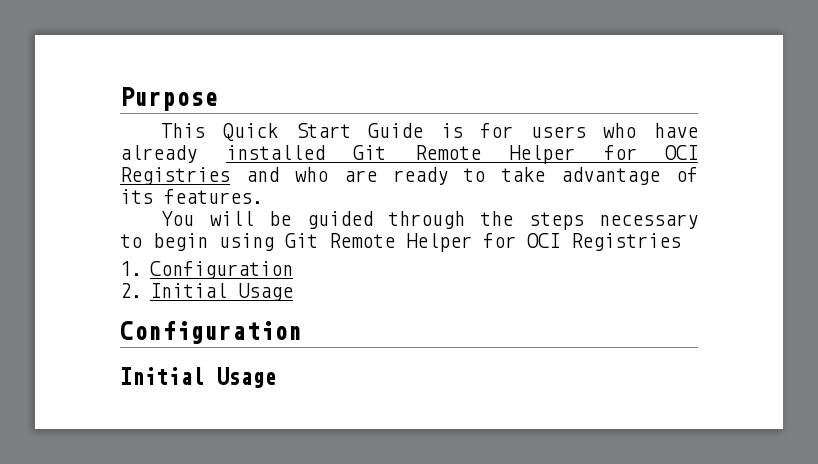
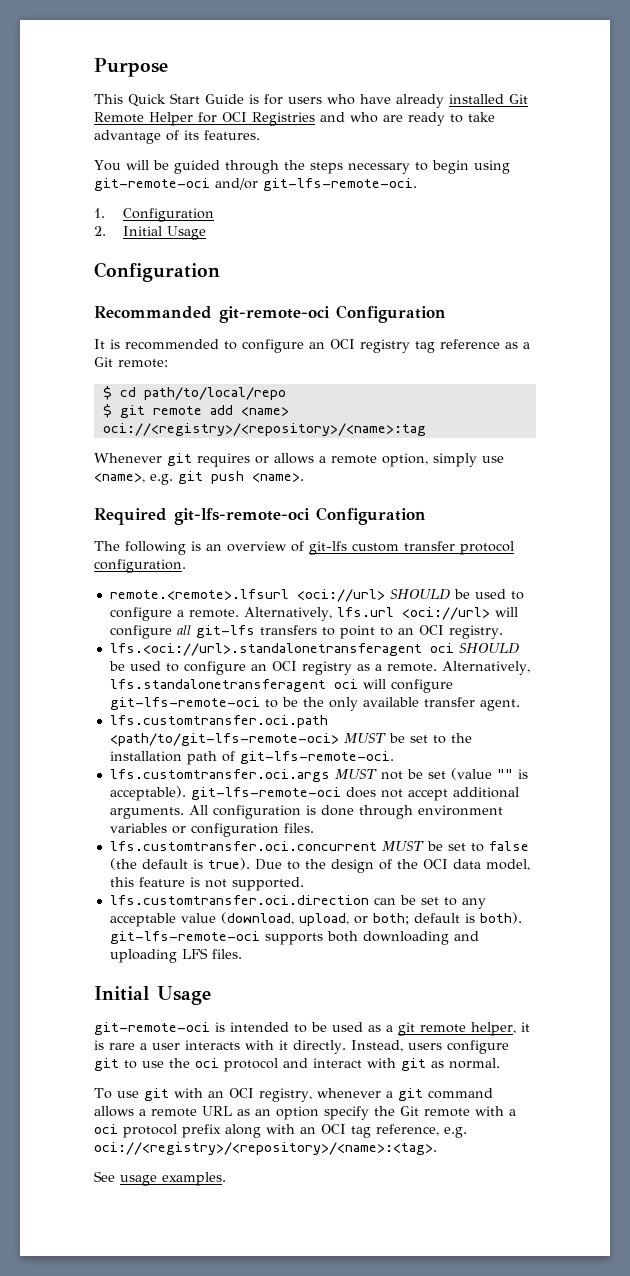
- You will be guided through the steps necessary to begin using Git Remote Helper for OCI Registries
+ You will be guided through the steps necessary to begin using git-remote-oci and/or git-lfs-remote-oci.
  2. Initial Usage
  Configuration
+ Recommanded git-remote-oci Configuration
+ It is recommended to configure an OCI registry tag reference as a Git remote:
+ $ cd path/to/local/repo
+ $ git remote add <name> oci://<registry>/<repository>/<name>:tag
+ Whenever git requires or allows a remote option, simply use <name>, e.g. git push <name>.
+ Required git-lfs-remote-oci Configuration
+ The following is an overview of git-lfs custom transfer protocol configuration.
+ remote.<remote>.lfsurl <oci://url> SHOULD be used to configure a remote. Alternatively, lfs.url <oci://url> will configure all git-lfs transfers to point to an OCI registry.
+ lfs.<oci://url>.standalonetransferagent oci SHOULD be used to configure an OCI registry as a remote. Alternatively, lfs.standalonetransferagent oci will configure git-lfs-remote-oci to be the only available transfer agent.
+ lfs.customtransfer.oci.path <path/to/git-lfs-remote-oci> MUST be set to the installation path of git-lfs-remote-oci.
+ lfs.customtransfer.oci.args MUST not be set (value "" is acceptable). git-lfs-remote-oci does not accept additional arguments. All configuration is done through environment variables or configuration files.
+ lfs.customtransfer.oci.concurrent MUST be set to false (the default is true). Due to the design of the OCI data model, this feature is not supported.
+ lfs.customtransfer.oci.direction can be set to any acceptable value (download, upload, or both; default is both). git-lfs-remote-oci supports both downloading and uploading LFS files.
  Initial Usage
+ git-remote-oci is intended to be used as a git remote helper, it is rare a user interacts with it directly. Instead, users configure git to use the oci protocol and interact with git as normal.
+ To use git with an OCI registry, whenever a git command allows a remote URL as an option specify the Git remote with a oci protocol prefix along with an OCI tag reference, e.g. oci://<registry>/<repository>/<name>:<tag>.
+ See usage examples.

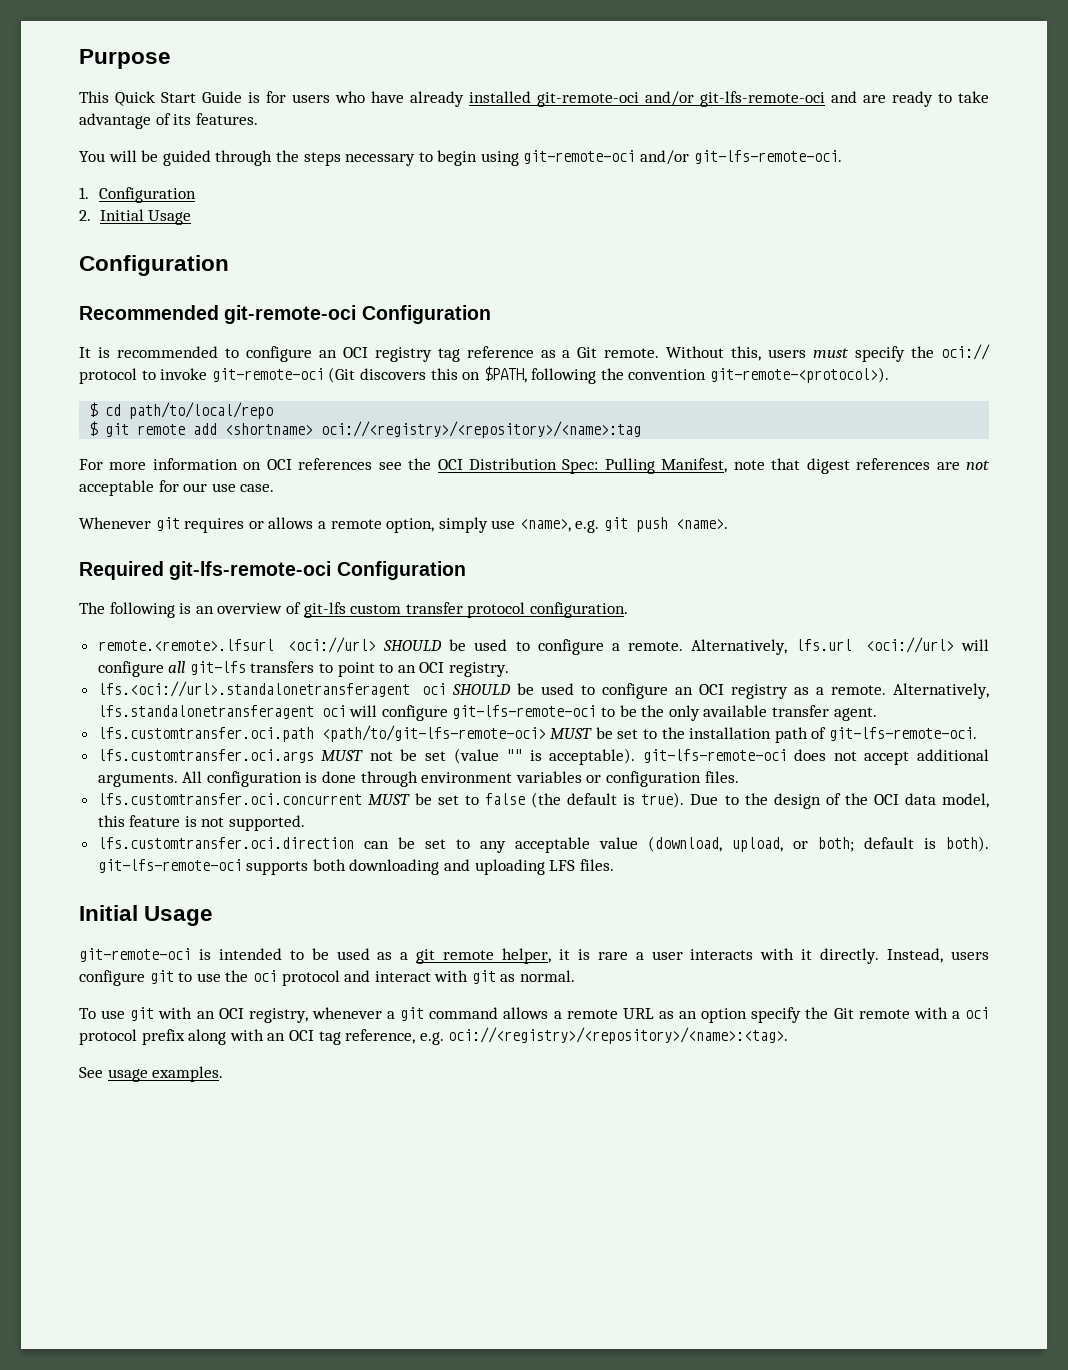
- This Quick Start Guide is for users who have already installed Git Remote Helper for OCI Registries and who are ready to take advantage of its features.
+ This Quick Start Guide is for users who have already installed git-remote-oci and/or git-lfs-remote-oci and are ready to take advantage of its features.
- Recommanded git-remote-oci Configuration
+ Recommended git-remote-oci Configuration
- It is recommended to configure an OCI registry tag reference as a Git remote:
+ It is recommended to configure an OCI registry tag reference as a Git remote. Without this, users must specify the oci:// protocol to invoke git-remote-oci (Git discovers this on $PATH, following the convention git-remote-<protocol>).
- $ git remote add <name> oci://<registry>/<repository>/<name>:tag
+ $ git remote add <shortname> oci://<registry>/<repository>/<name>:tag
+ For more information on OCI references see the OCI Distribution Spec: Pulling Manifest, note that digest references are not acceptable for our use case.

